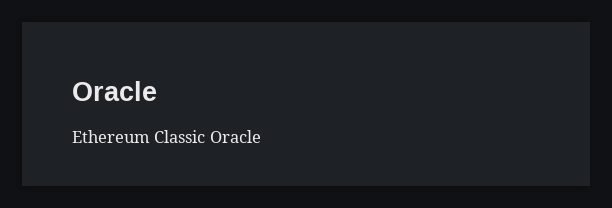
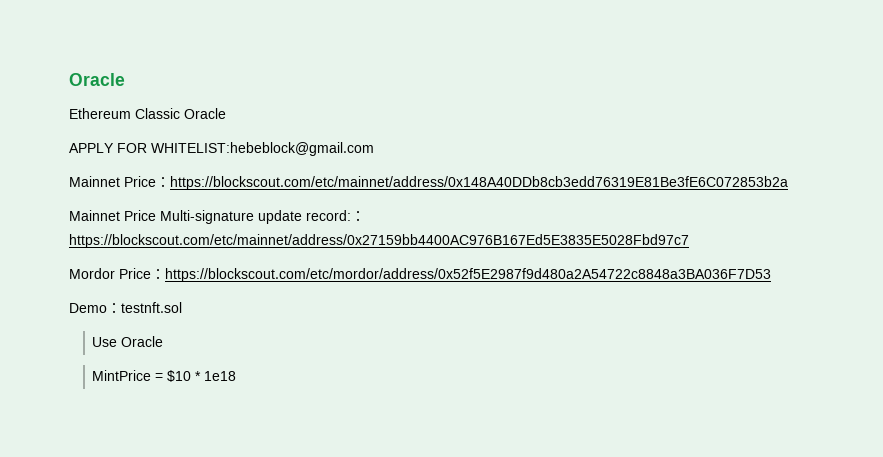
+ APPLY FOR WHITELIST:hebeblock@gmail.com
+ Mainnet Price：https://blockscout.com/etc/mainnet/address/0x148A40DDb8cb3edd76319E81Be3fE6C072853b2a
+ Mainnet Price Multi-signature update record:：https://blockscout.com/etc/mainnet/address/0x27159bb4400AC976B167Ed5E3835E5028Fbd97c7
+ Mordor Price：https://blockscout.com/etc/mordor/address/0x52f5E2987f9d480a2A54722c8848a3BA036F7D53
+ Demo：testnft.sol
+ Use Oracle
+ MintPrice = $10 * 1e18

